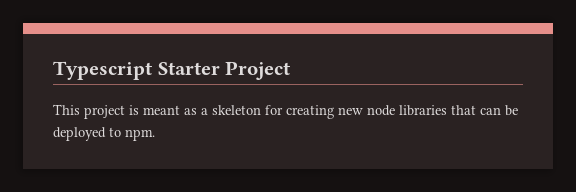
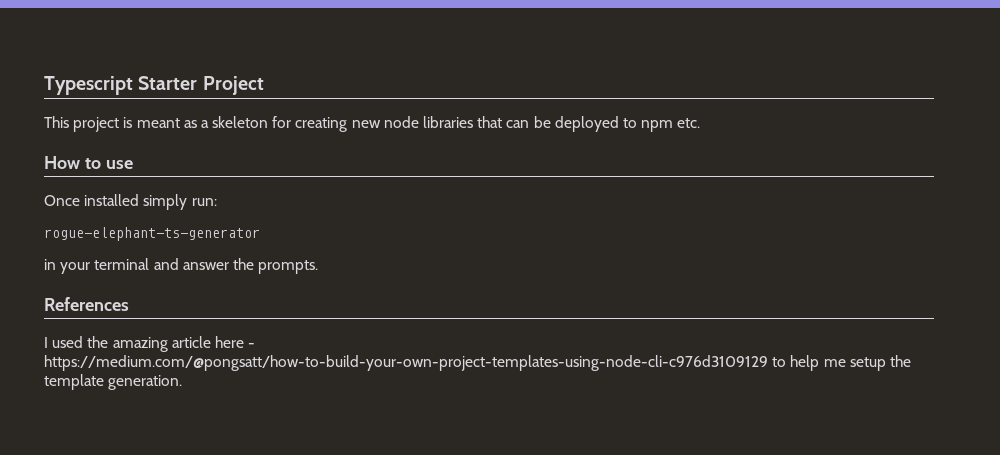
- This project is meant as a skeleton for creating new node libraries that can be deployed to npm.
+ This project is meant as a skeleton for creating new node libraries that can be deployed to npm etc.
+ How to use
+ Once installed simply run:
+ rogue-elephant-ts-generator
+ in your terminal and answer the prompts.
+ References
+ I used the amazing article here - https://medium.com/@pongsatt/how-to-build-your-own-project-templates-using-node-cli-c976d3109129 to help me setup the template generation.

